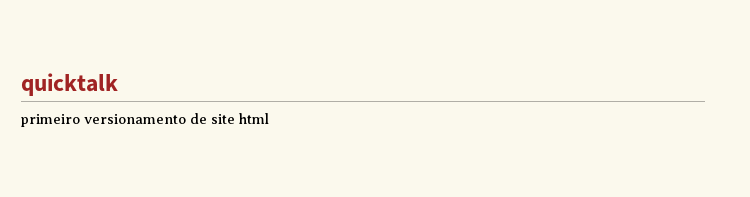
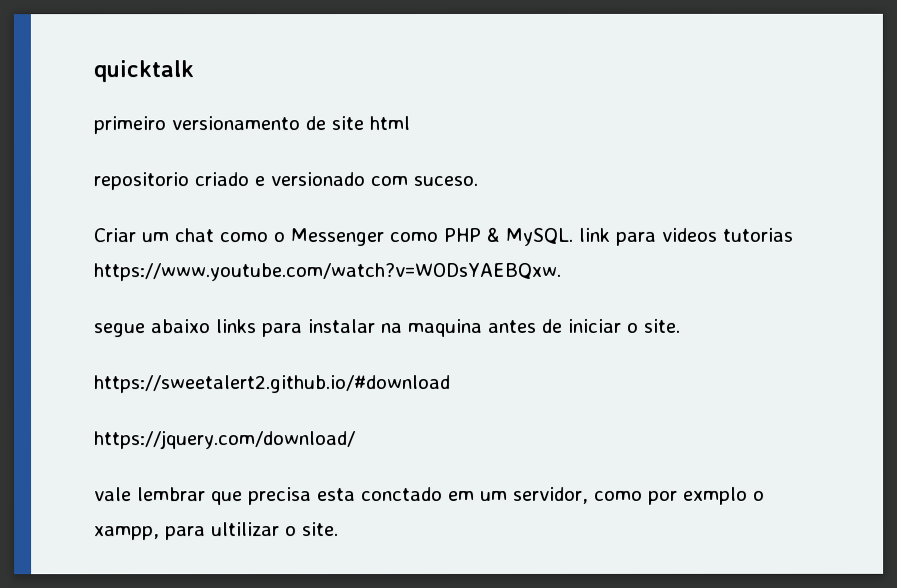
+ repositorio criado e versionado com suceso.
+ Criar um chat como o Messenger como PHP & MySQL. link para videos tutorias https://www.youtube.com/watch?v=WODsYAEBQxw.
+ segue abaixo links para instalar na maquina antes de iniciar o site.
+ https://sweetalert2.github.io/#download
+ https://jquery.com/download/
+ vale lembrar que precisa esta conctado em um servidor, como por exmplo o xampp, para ultilizar o site.

